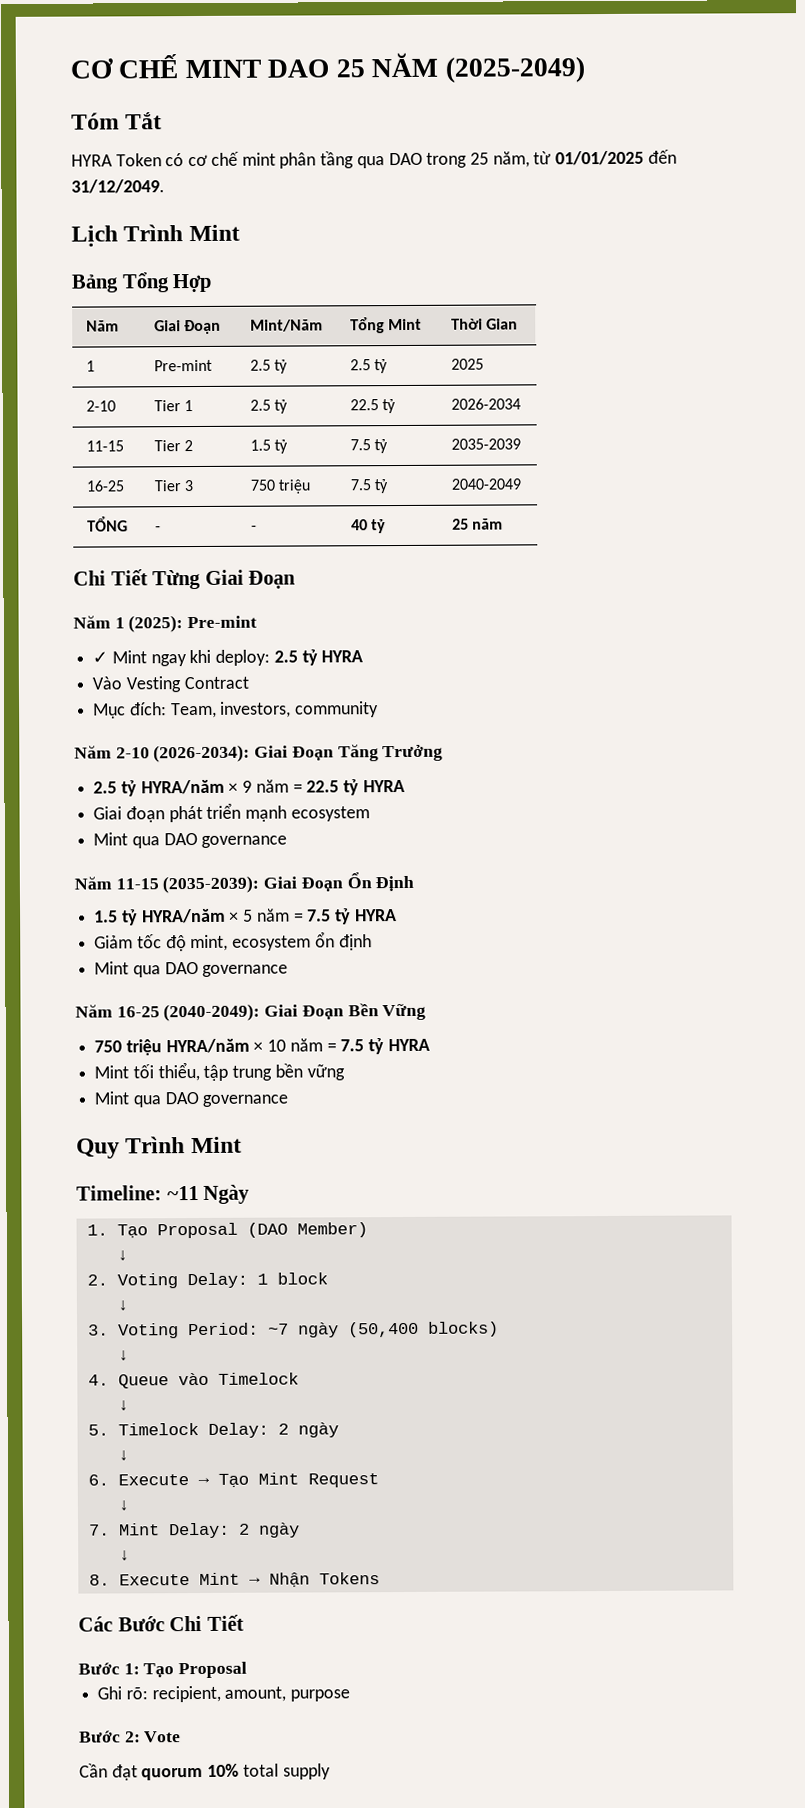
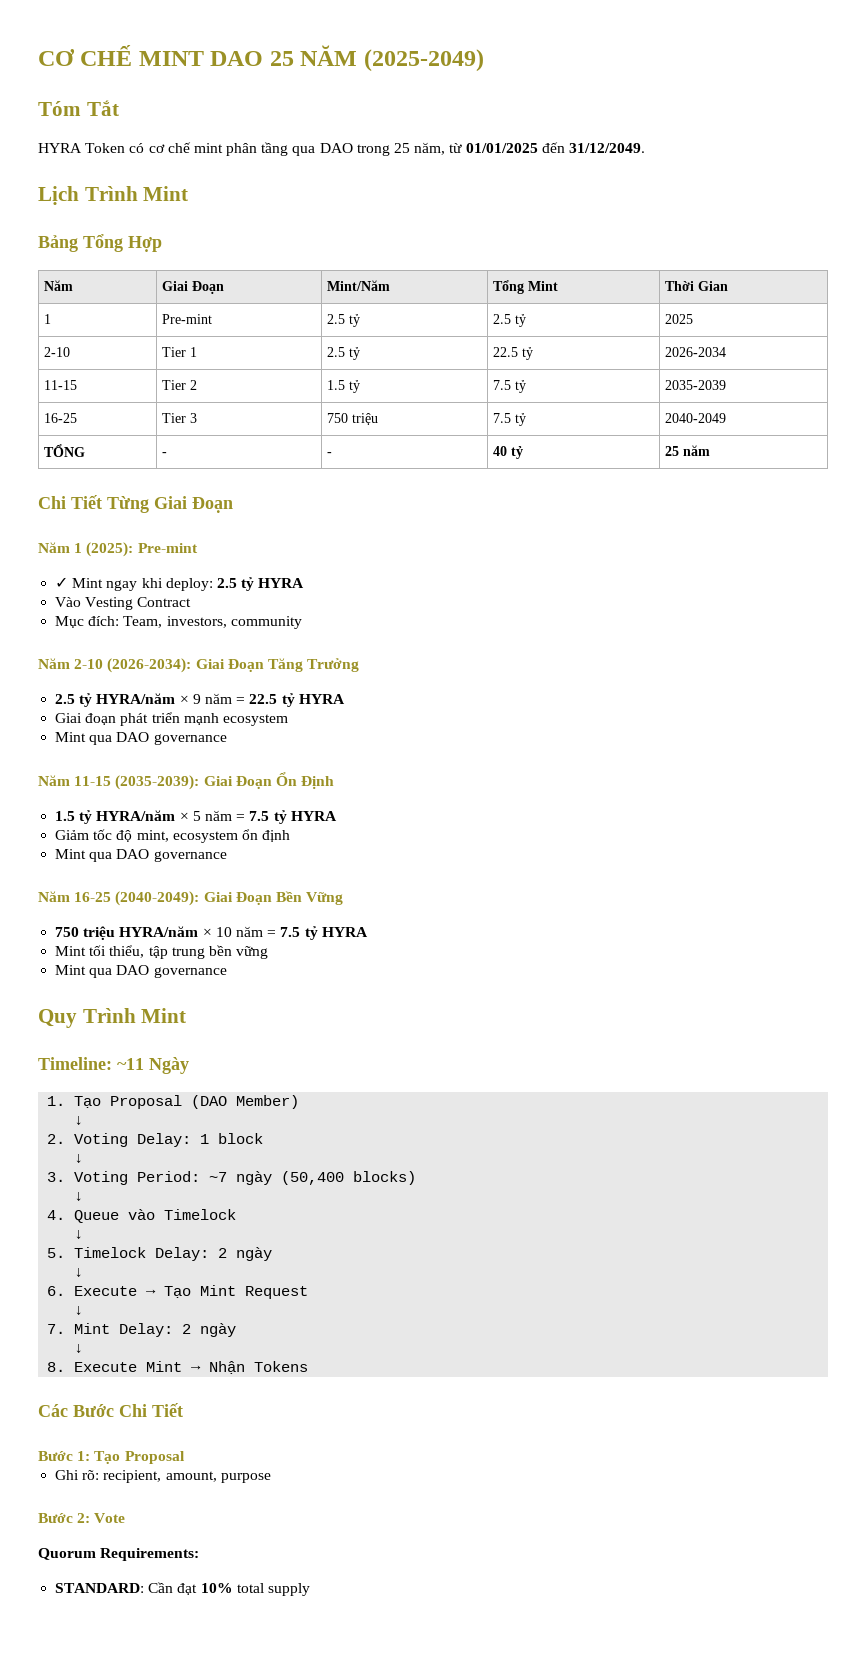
- Cần đạt quorum 10% total supply
+ Quorum Requirements:
+ STANDARD: Cần đạt 10% total supply

